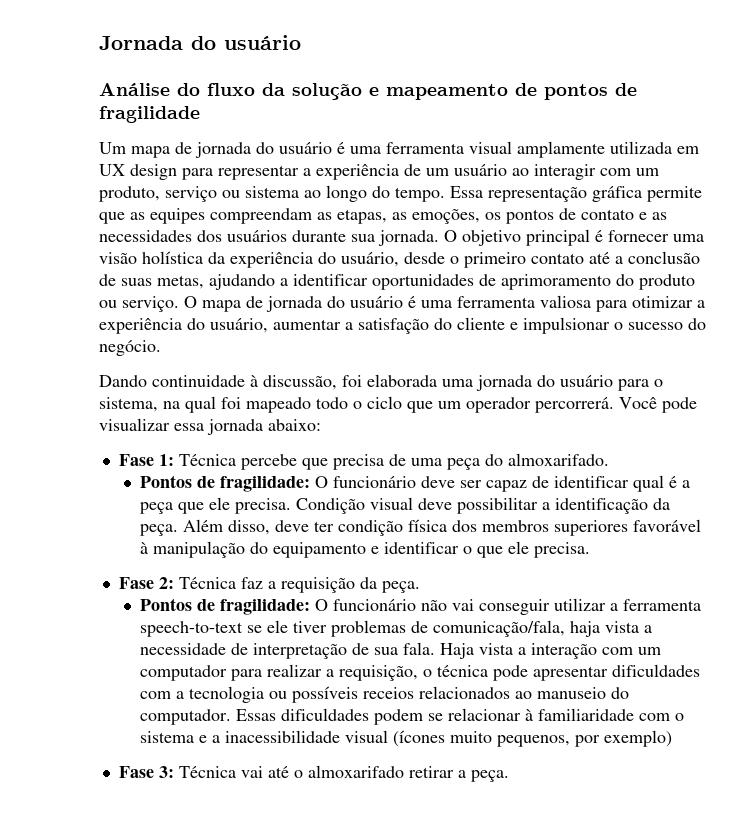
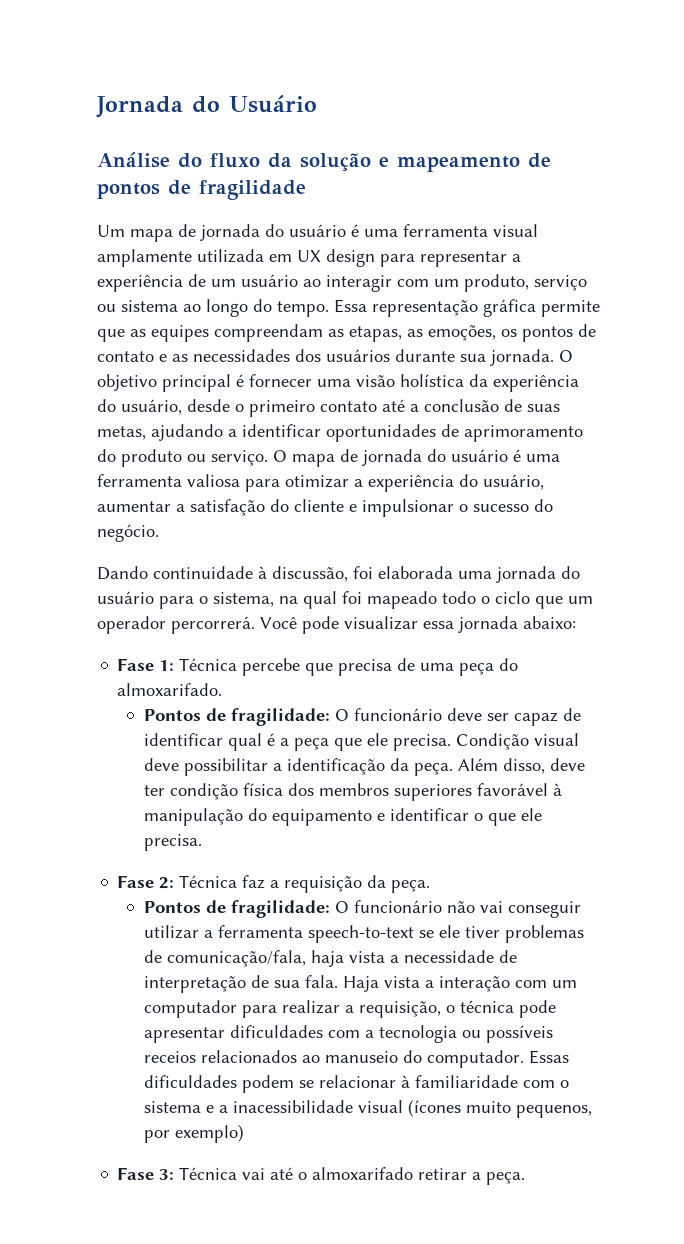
- Jornada do usuário
+ Jornada do Usuário

